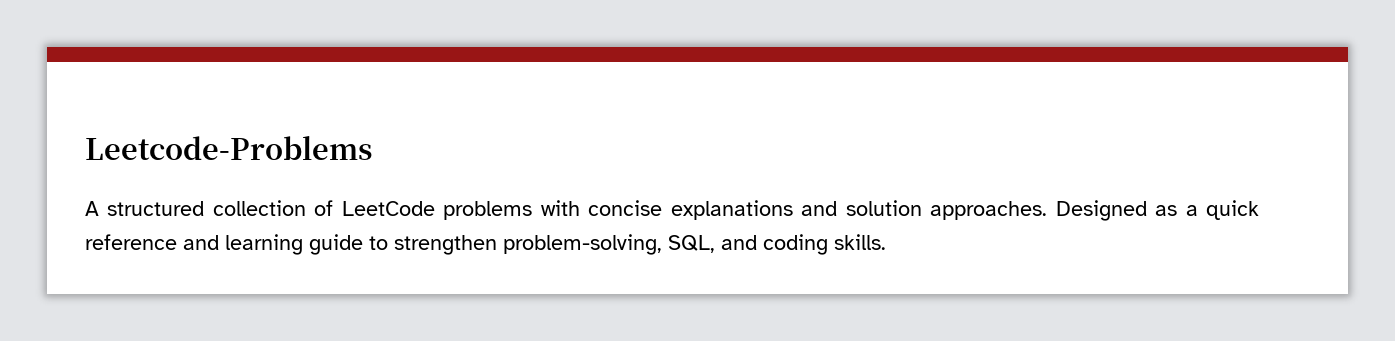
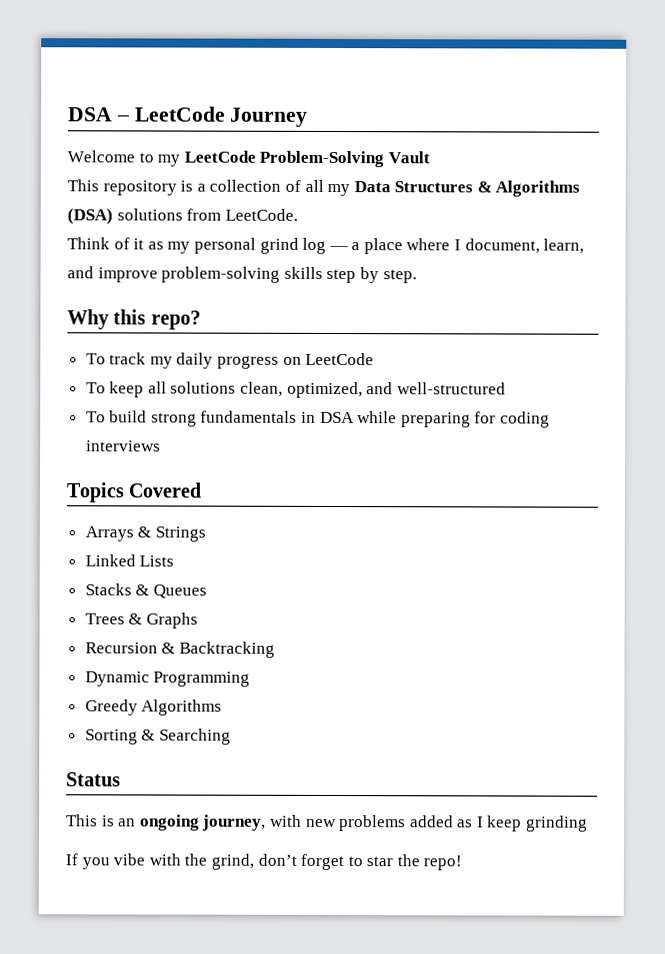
- Leetcode-Problems
- A structured collection of LeetCode problems with concise explanations and solution approaches. Designed as a quick reference and learning guide to strengthen problem-solving, SQL, and coding skills.
+ DSA – LeetCode Journey
+ Welcome to my LeetCode Problem-Solving Vault
+ This repository is a collection of all my Data Structures & Algorithms (DSA) solutions from LeetCode.
+ Think of it as my personal grind log — a place where I document, learn, and improve problem-solving skills step by step.
+ Why this repo?
+ To track my daily progress on LeetCode
+ To keep all solutions clean, optimized, and well-structured
+ To build strong fundamentals in DSA while preparing for coding interviews
+ Topics Covered
+ Arrays & Strings
+ Linked Lists
+ Stacks & Queues
+ Trees & Graphs
+ Recursion & Backtracking
+ Dynamic Programming
+ Greedy Algorithms
+ Sorting & Searching
+ Status
+ This is an ongoing journey, with new problems added as I keep grinding
+ If you vibe with the grind, don’t forget to star the repo!

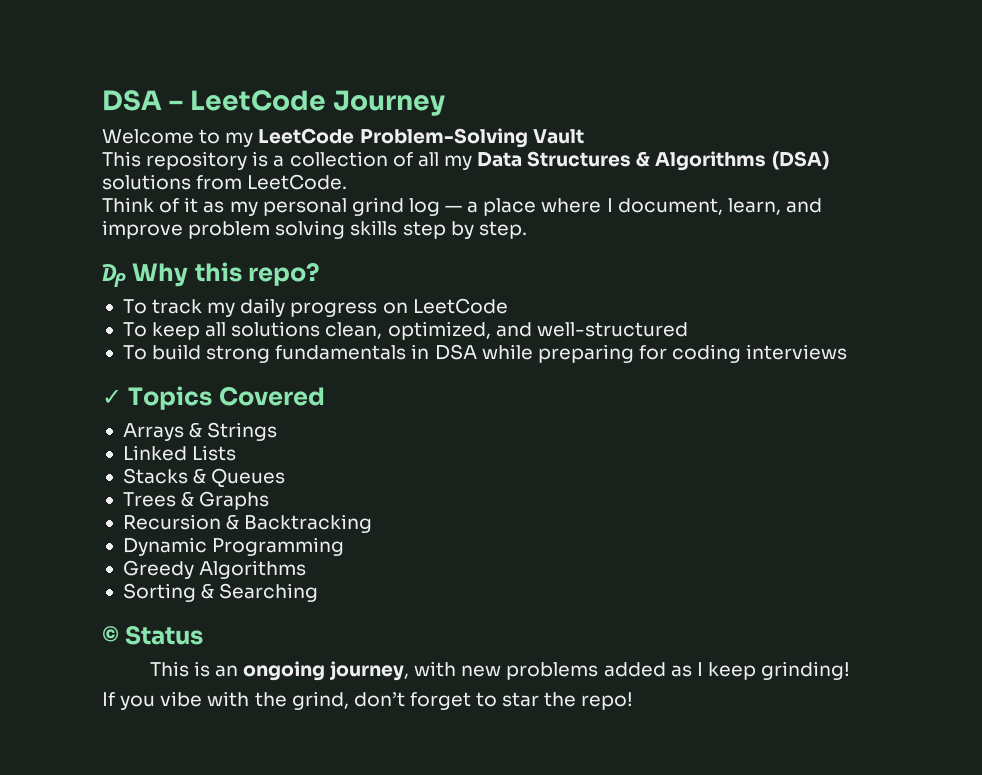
- Think of it as my personal grind log — a place where I document, learn, and improve problem-solving skills step by step.
+ Think of it as my personal grind log — a place where I document, learn, and improve problem solving skills step by step.
- Why this repo?
+ ₯ Why this repo?
- Topics Covered
+ ✓ Topics Covered
- Status
+ © Status
- This is an ongoing journey, with new problems added as I keep grinding
+ This is an ongoing journey, with new problems added as I keep grinding!

